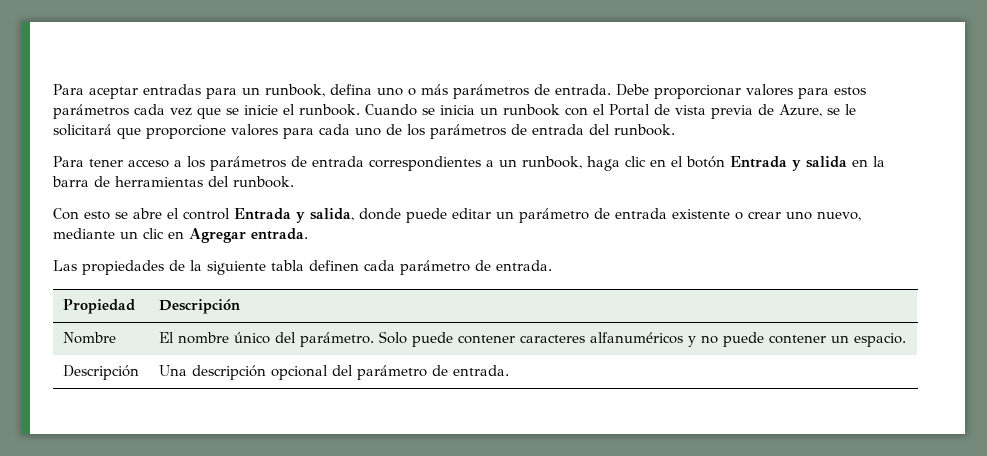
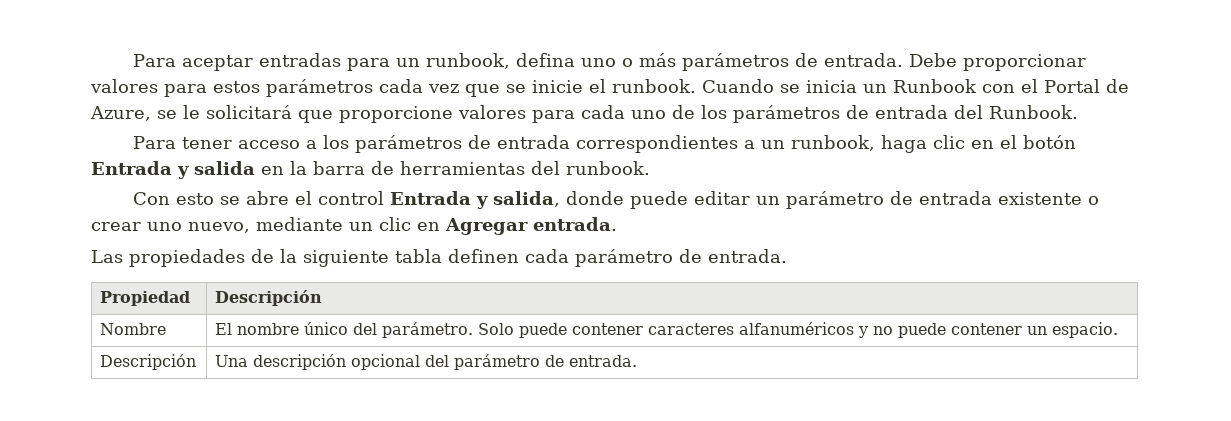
- Cuando se inicia un runbook con el Portal de vista previa de Azure, se le solicitará que proporcione valores para cada uno de los parámetros de entrada del runbook.
+ Cuando se inicia un Runbook con el Portal de Azure, se le solicitará que proporcione valores para cada uno de los parámetros de entrada del Runbook.

